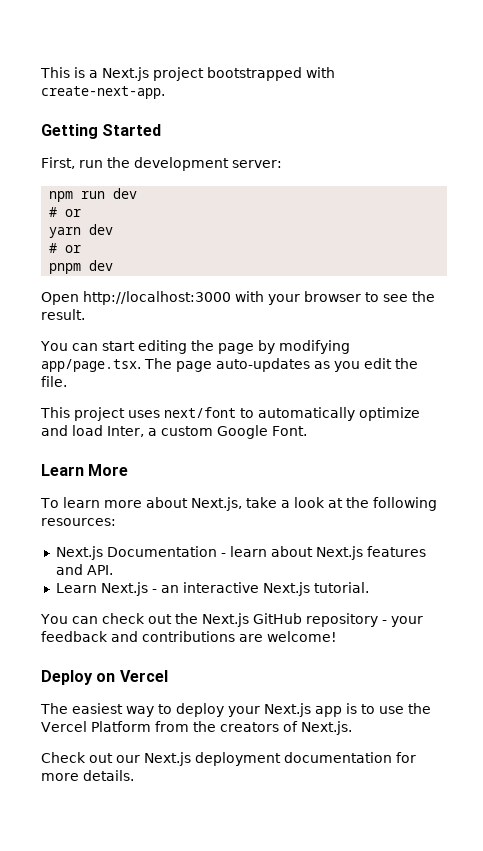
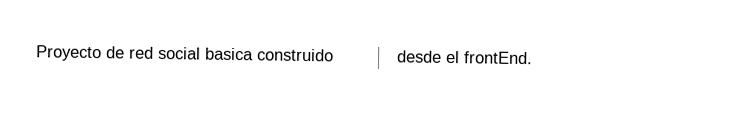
- This is a Next.js project bootstrapped with create-next-app.
- Getting Started
- First, run the development server:
- npm run dev
- # or
- yarn dev
- # or
- pnpm dev
- Open http://localhost:3000 with your browser to see the result.
- You can start editing the page by modifying app/page.tsx. The page auto-updates as you edit the file.
- This project uses next/font to automatically optimize and load Inter, a custom Google Font.
- Learn More
- To learn more about Next.js, take a look at the following resources:
- Next.js Documentation - learn about Next.js features and API.
- Learn Next.js - an interactive Next.js tutorial.
- You can check out the Next.js GitHub repository - your feedback and contributions are welcome!
- Deploy on Vercel
- The easiest way to deploy your Next.js app is to use the Vercel Platform from the creators of Next.js.
- Check out our Next.js deployment documentation for more details.
+ Proyecto de red social basica construido desde el frontEnd.

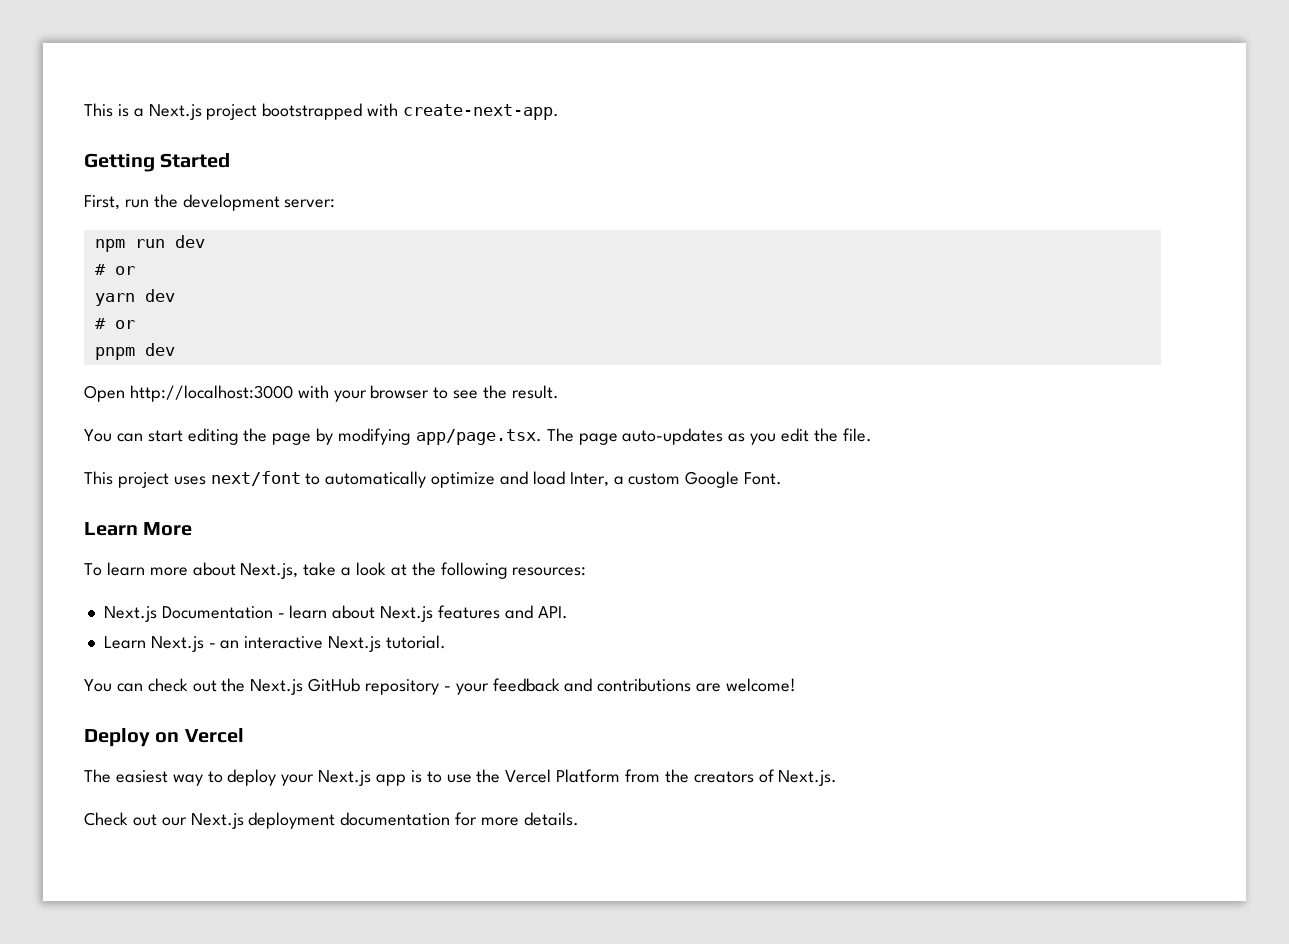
- Proyecto de red social basica construido desde el frontEnd.
+ This is a Next.js project bootstrapped with create-next-app.
+ Getting Started
+ First, run the development server:
+ npm run dev
+ # or
+ yarn dev
+ # or
+ pnpm dev
+ Open http://localhost:3000 with your browser to see the result.
+ You can start editing the page by modifying app/page.tsx. The page auto-updates as you edit the file.
+ This project uses next/font to automatically optimize and load Inter, a custom Google Font.
+ Learn More
+ To learn more about Next.js, take a look at the following resources:
+ Next.js Documentation - learn about Next.js features and API.
+ Learn Next.js - an interactive Next.js tutorial.
+ You can check out the Next.js GitHub repository - your feedback and contributions are welcome!
+ Deploy on Vercel
+ The easiest way to deploy your Next.js app is to use the Vercel Platform from the creators of Next.js.
+ Check out our Next.js deployment documentation for more details.

